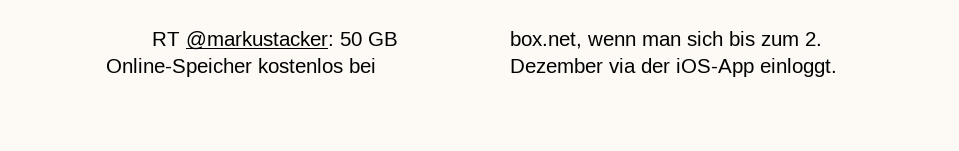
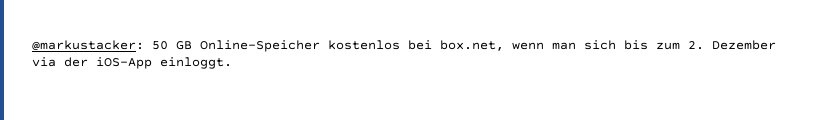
- RT @markustacker: 50 GB Online-Speicher kostenlos bei box.net, wenn man sich bis zum 2. Dezember via der iOS-App einloggt.
+ @markustacker: 50 GB Online-Speicher kostenlos bei box.net, wenn man sich bis zum 2. Dezember via der iOS-App einloggt.

